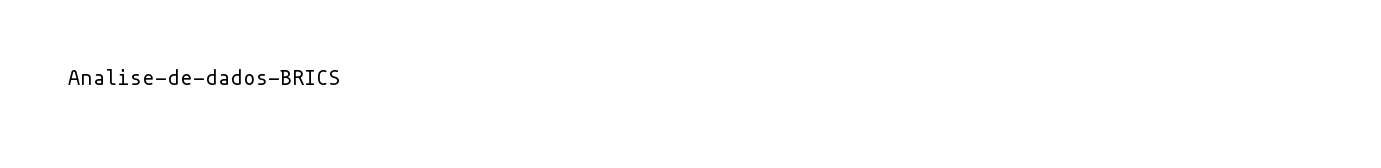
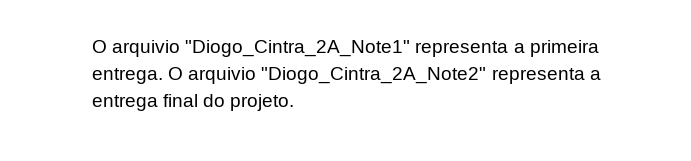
- Analise-de-dados-BRICS
+ O arquivio "Diogo_Cintra_2A_Note1" representa a primeira entrega. O arquivio "Diogo_Cintra_2A_Note2" representa a entrega final do projeto.

